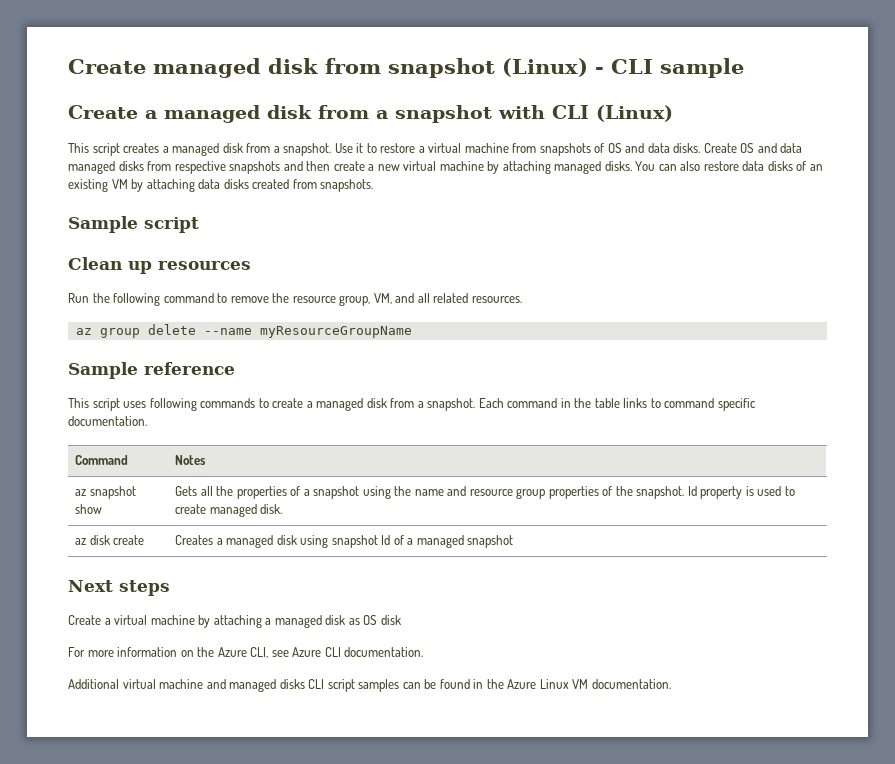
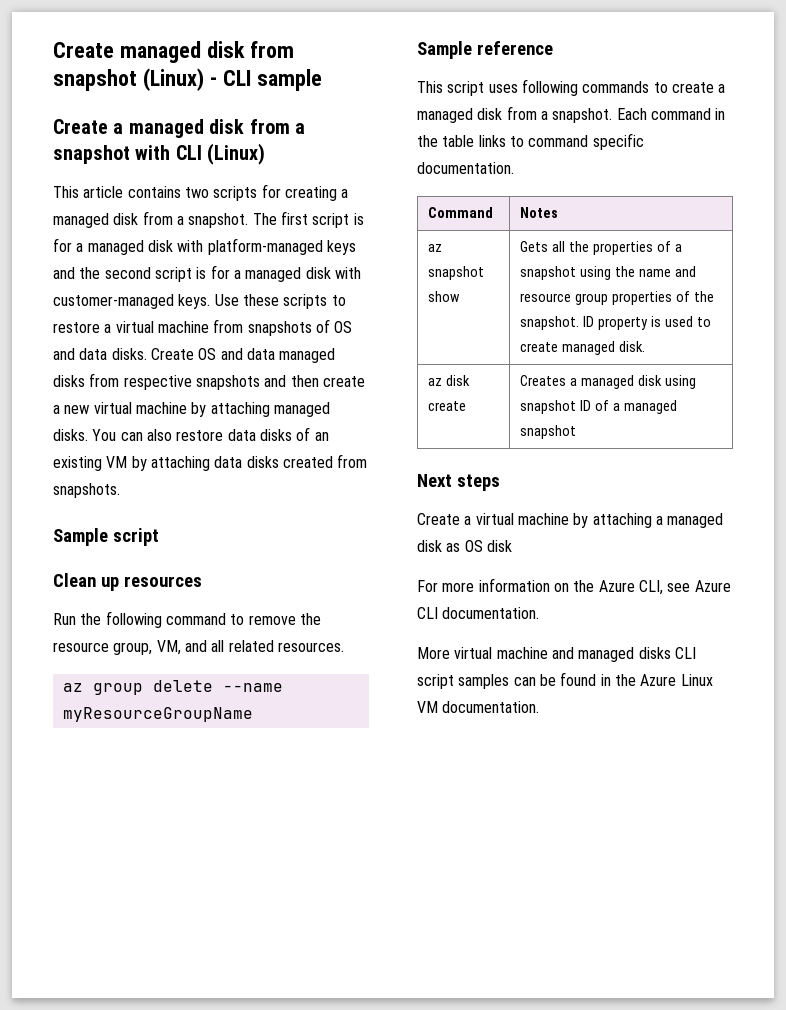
- This script creates a managed disk from a snapshot. Use it to restore a virtual machine from snapshots of OS and data disks.
+ This article contains two scripts for creating a managed disk from a snapshot. The first script is for a managed disk with platform-managed keys and the second script is for a managed disk with customer-managed keys. Use these scripts to restore a virtual machine from snapshots of OS and data disks.
- az snapshot show | Gets all the properties of a snapshot using the name and resource group properties of the snapshot. Id property is used to create managed disk.
+ az snapshot show | Gets all the properties of a snapshot using the name and resource group properties of the snapshot. ID property is used to create managed disk.
- az disk create | Creates a managed disk using snapshot Id of a managed snapshot
+ az disk create | Creates a managed disk using snapshot ID of a managed snapshot
- Additional virtual machine and managed disks CLI script samples can be found in the Azure Linux VM documentation.
+ More virtual machine and managed disks CLI script samples can be found in the Azure Linux VM documentation.

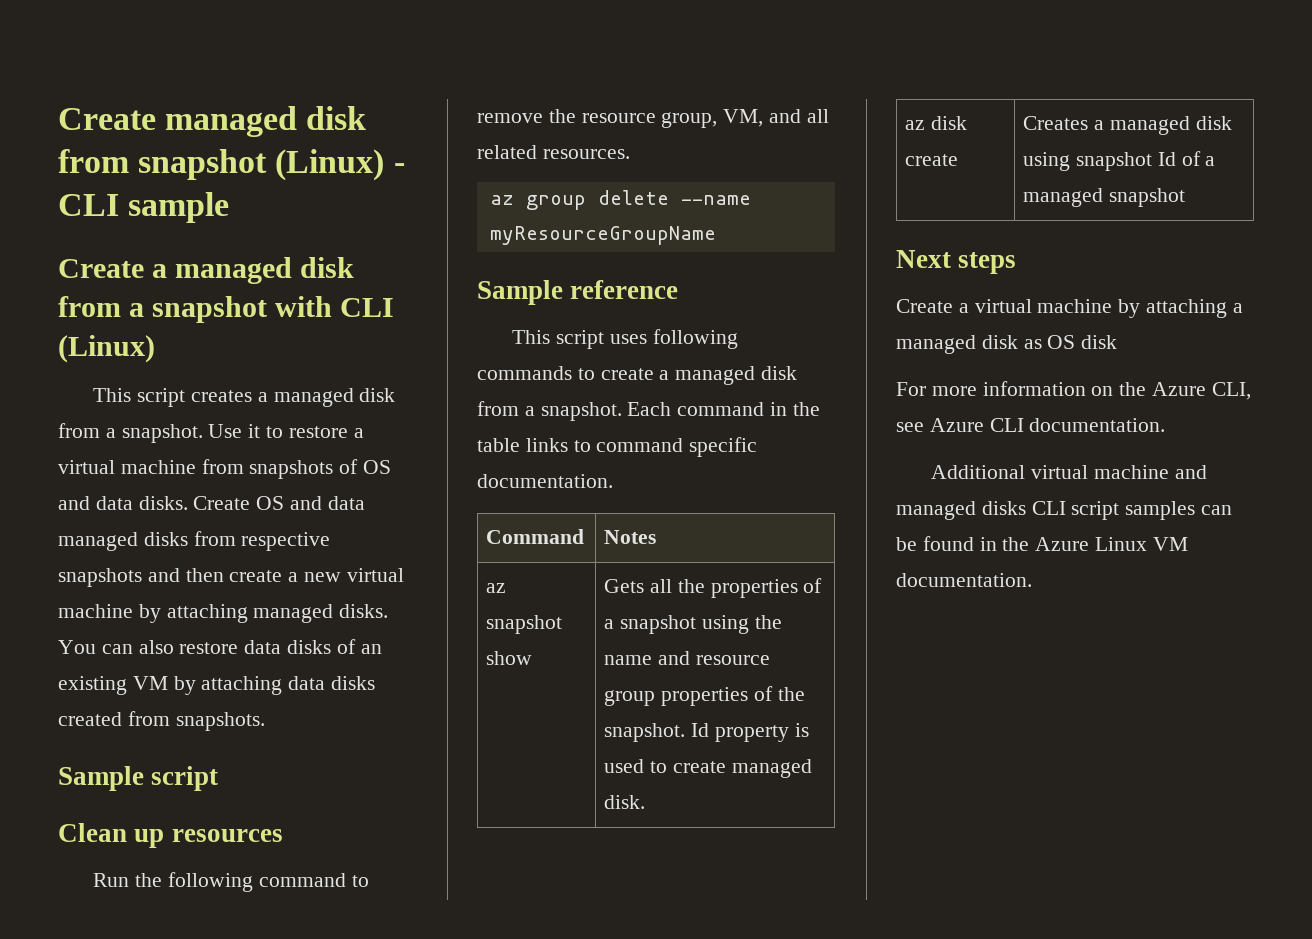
- This article contains two scripts for creating a managed disk from a snapshot. The first script is for a managed disk with platform-managed keys and the second script is for a managed disk with customer-managed keys. Use these scripts to restore a virtual machine from snapshots of OS and data disks.
+ This script creates a managed disk from a snapshot. Use it to restore a virtual machine from snapshots of OS and data disks.
- az snapshot show | Gets all the properties of a snapshot using the name and resource group properties of the snapshot. ID property is used to create managed disk.
+ az snapshot show | Gets all the properties of a snapshot using the name and resource group properties of the snapshot. Id property is used to create managed disk.
- az disk create | Creates a managed disk using snapshot ID of a managed snapshot
+ az disk create | Creates a managed disk using snapshot Id of a managed snapshot
- More virtual machine and managed disks CLI script samples can be found in the Azure Linux VM documentation.
+ Additional virtual machine and managed disks CLI script samples can be found in the Azure Linux VM documentation.

